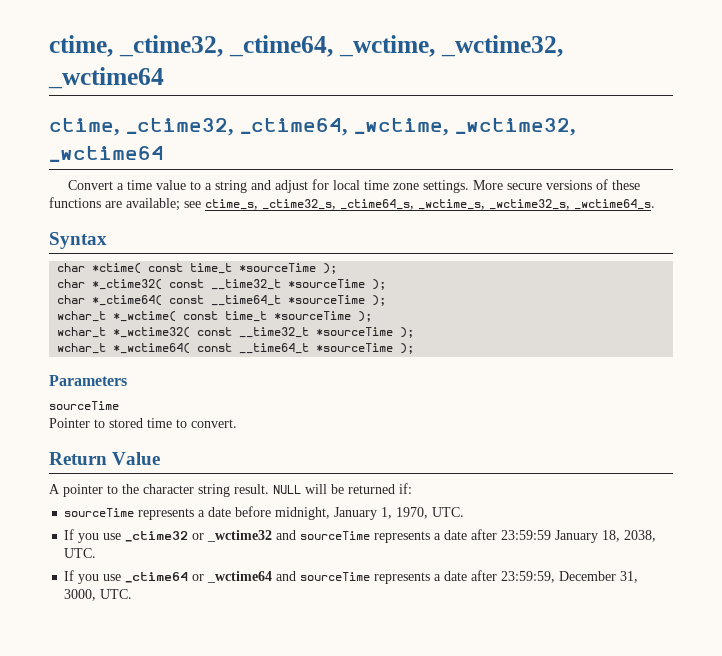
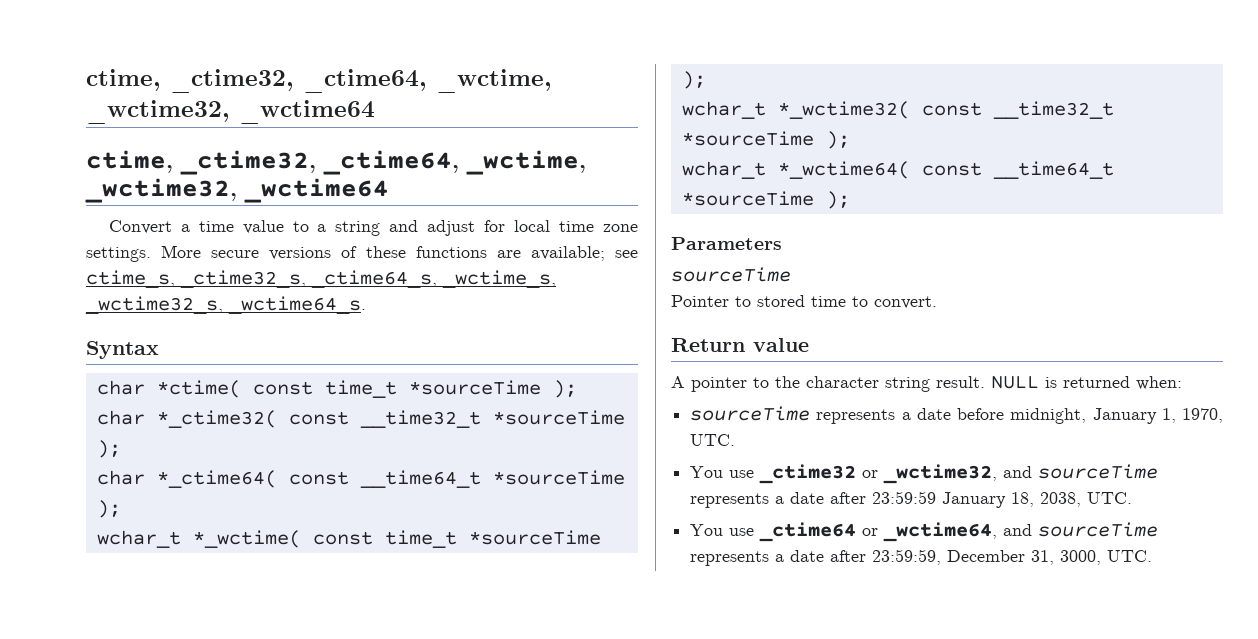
- Return Value
+ Return value
- NULL will be returned if:
+ NULL is returned when:
- If you use _ctime32 or _wctime32 and sourceTime represents a date after 23:59:59 January 18, 2038, UTC.
+ You use _ctime32 or _wctime32, and sourceTime represents a date after 23:59:59 January 18, 2038, UTC.
- If you use _ctime64 or _wctime64 and sourceTime represents a date after 23:59:59, December 31, 3000, UTC.
+ You use _ctime64 or _wctime64, and sourceTime represents a date after 23:59:59, December 31, 3000, UTC.

